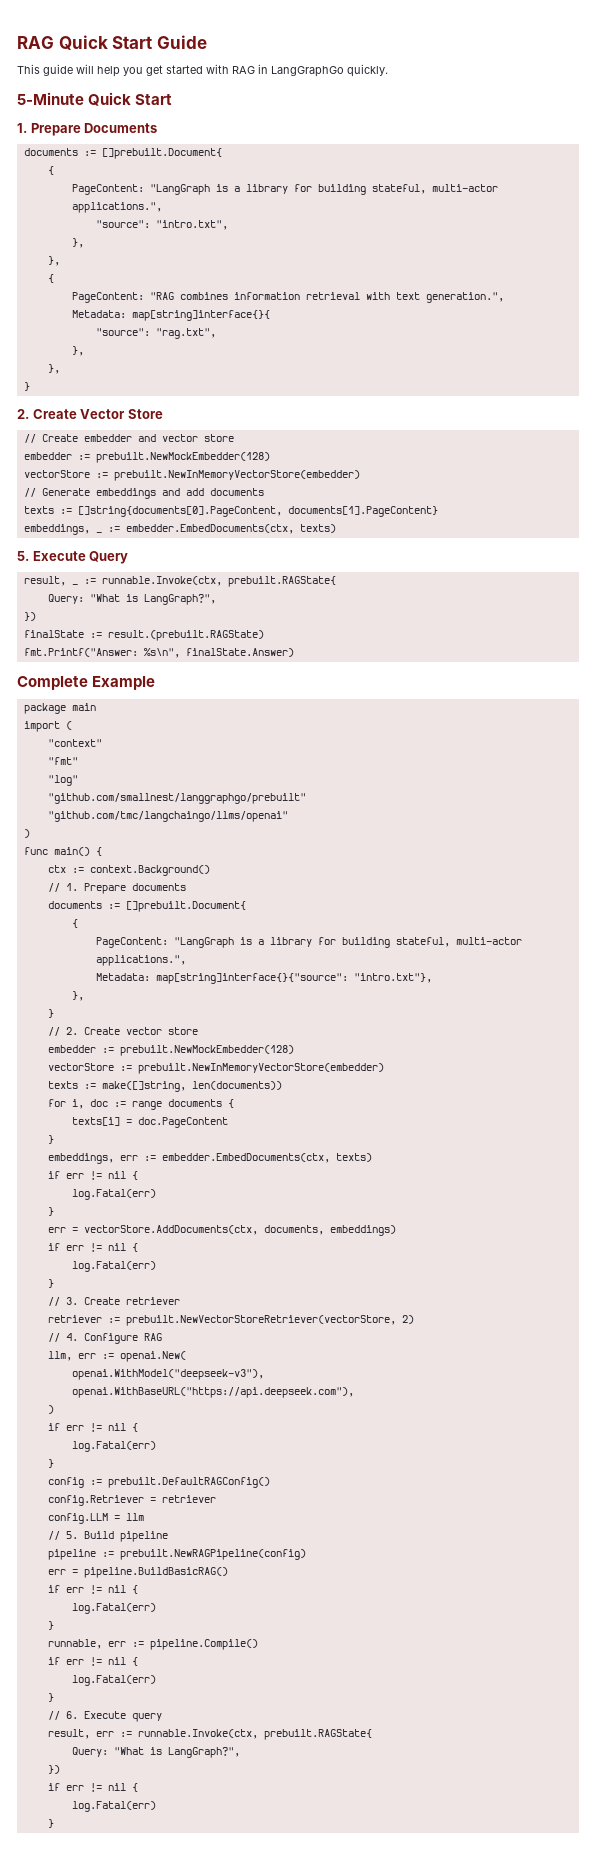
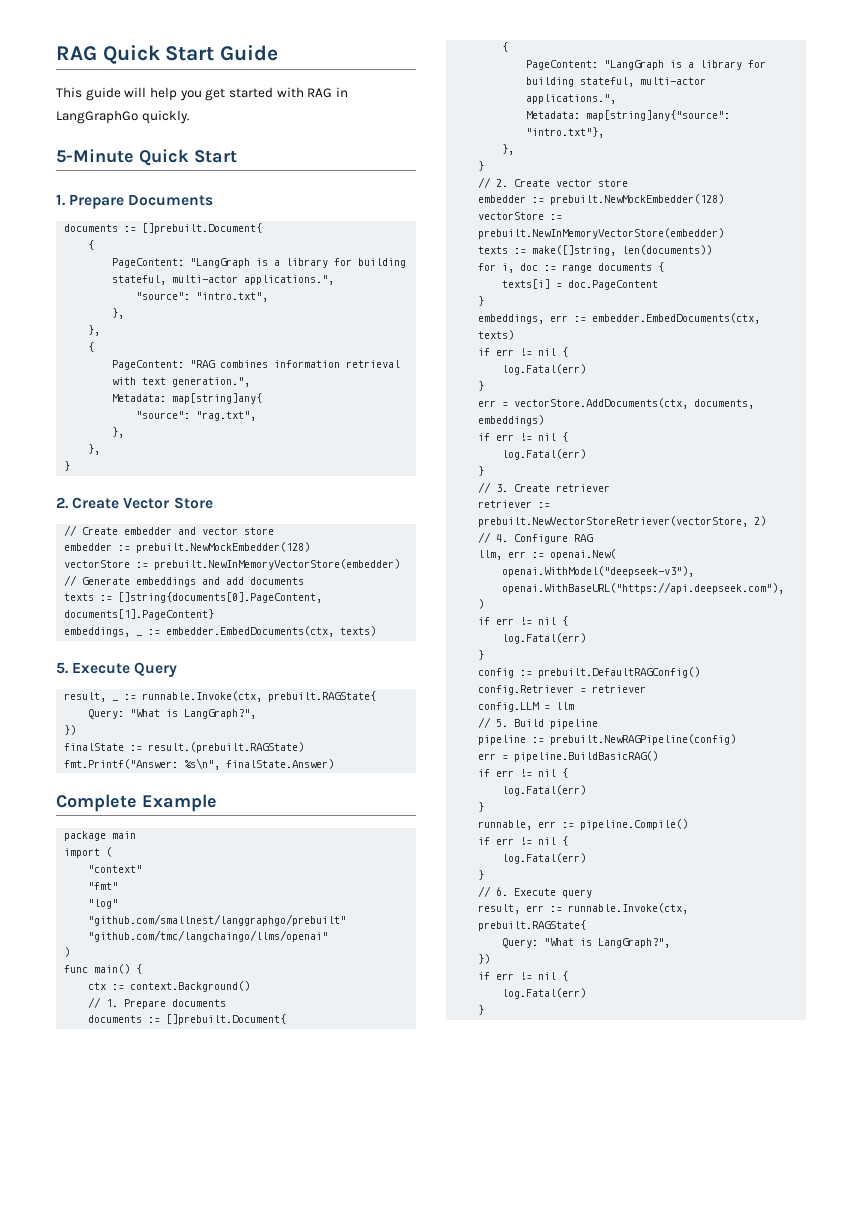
- Metadata: map[string]interface{}{
+ Metadata: map[string]any{
- Metadata: map[string]interface{}{"source": "intro.txt"},
+ Metadata: map[string]any{"source": "intro.txt"},

